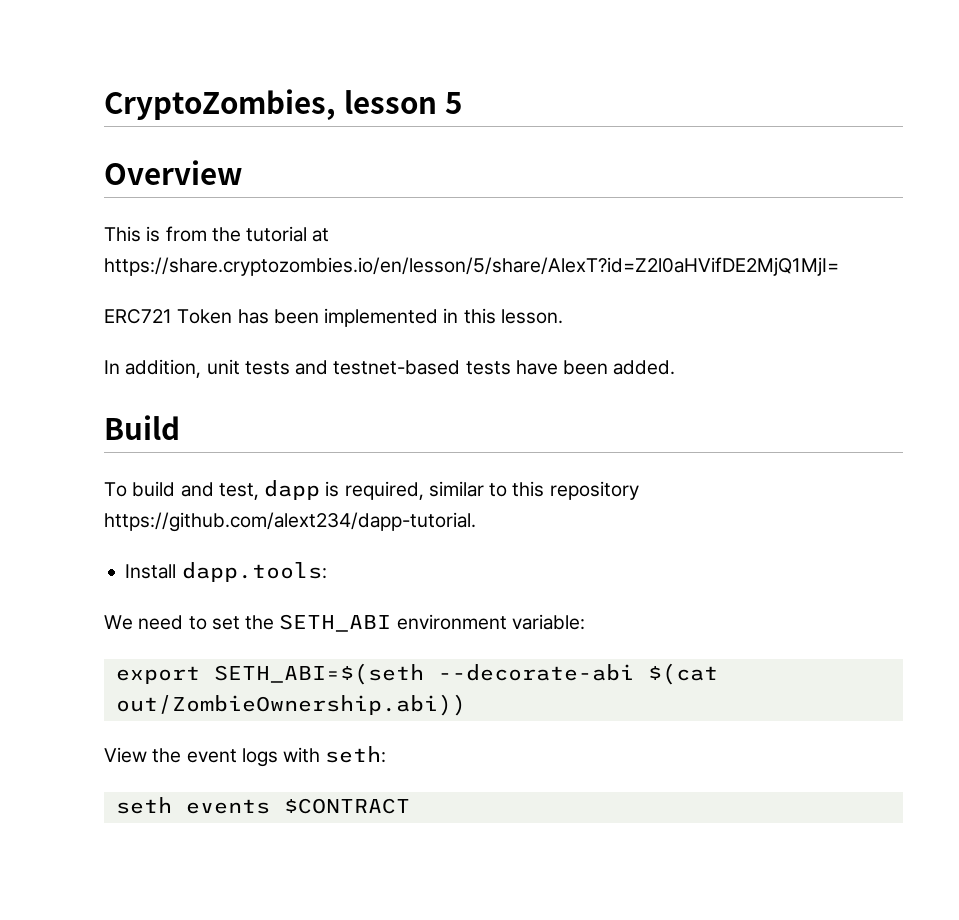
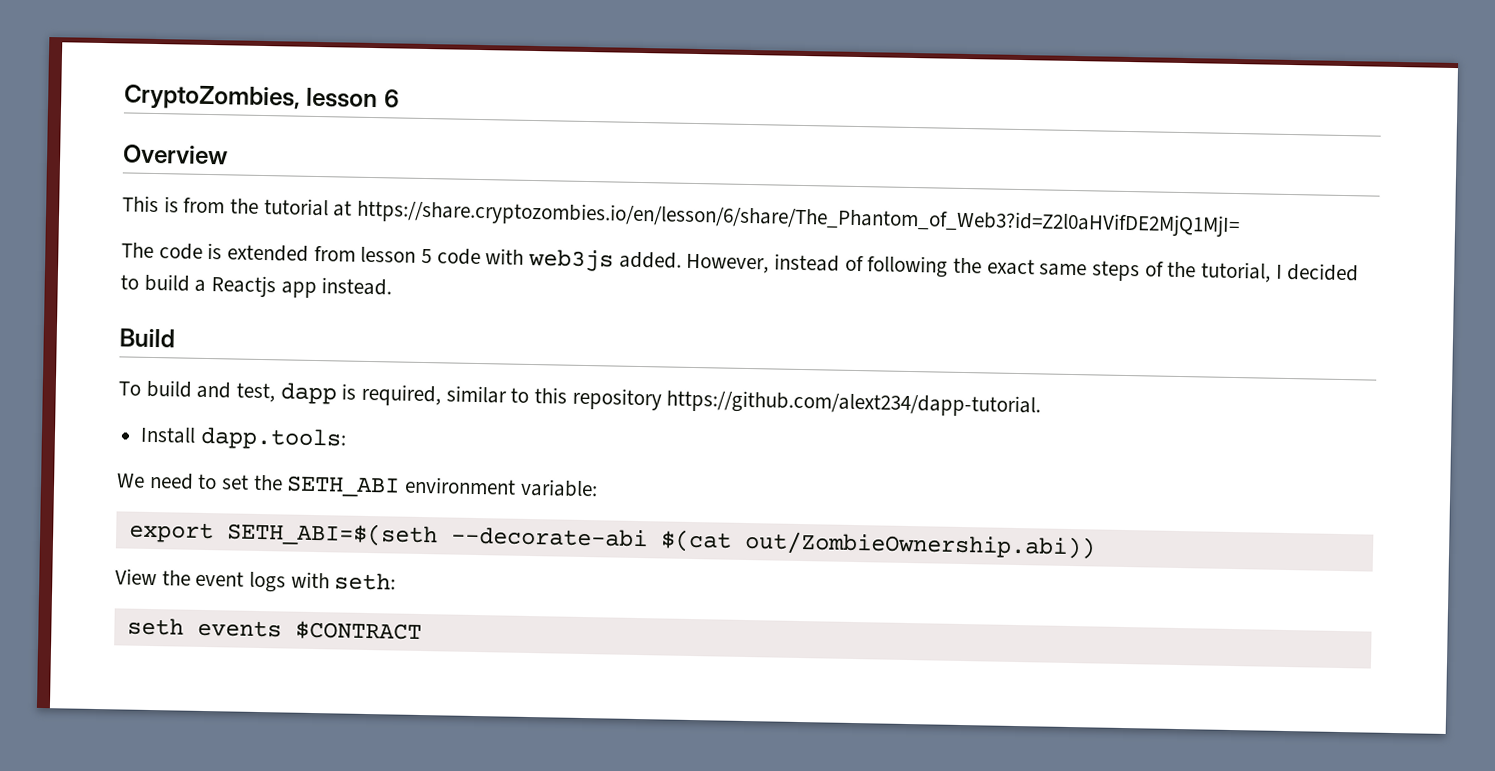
- CryptoZombies, lesson 5
+ CryptoZombies, lesson 6
- This is from the tutorial at https://share.cryptozombies.io/en/lesson/5/share/AlexT?id=Z2l0aHVifDE2MjQ1MjI=
- ERC721 Token has been implemented in this lesson.
- In addition, unit tests and testnet-based tests have been added.
+ This is from the tutorial at https://share.cryptozombies.io/en/lesson/6/share/The_Phantom_of_Web3?id=Z2l0aHVifDE2MjQ1MjI=
+ The code is extended from lesson 5 code with web3js added. However, instead of following the exact same steps of the tutorial, I decided to build a Reactjs app instead.

